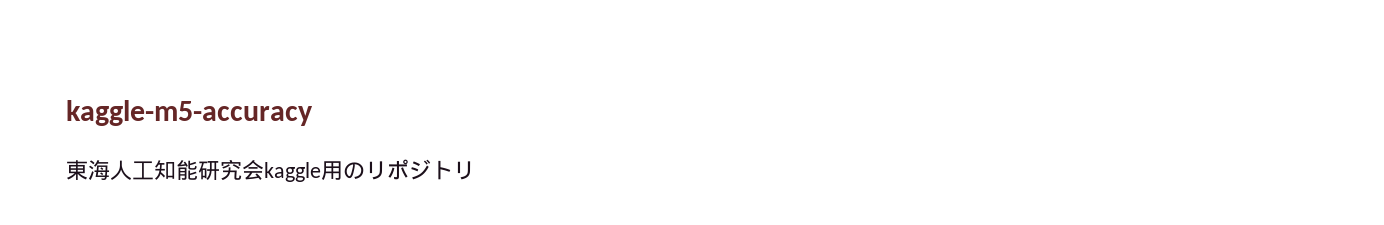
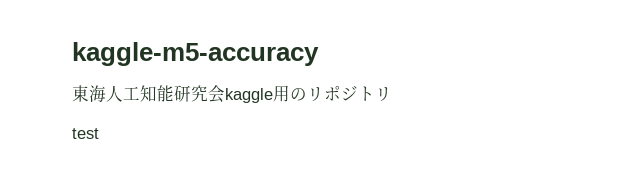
+ test

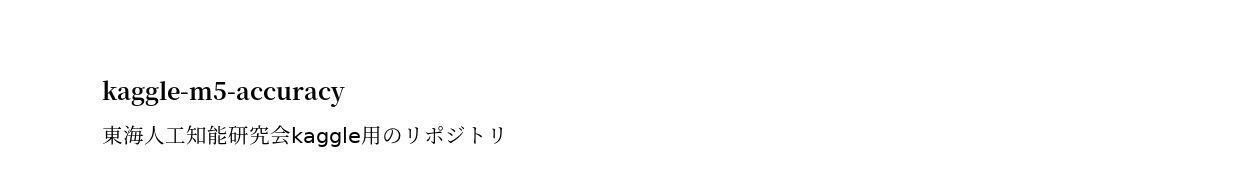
- test

